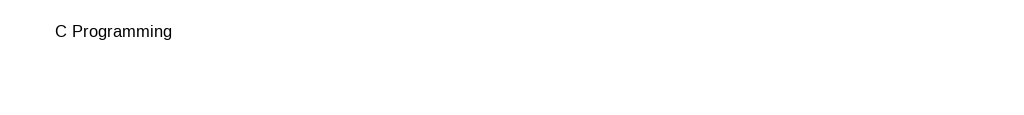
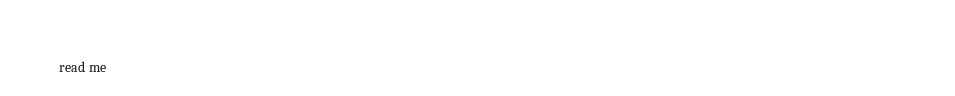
- C Programming
+ read me

